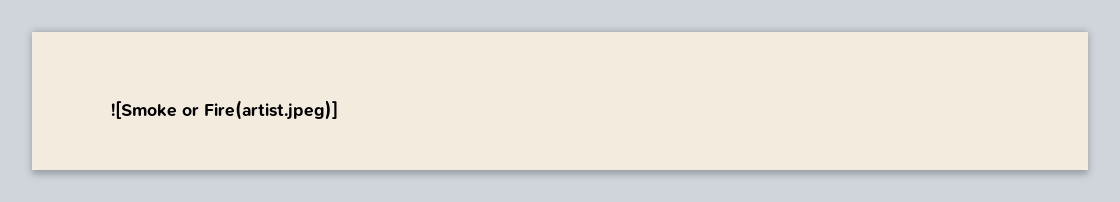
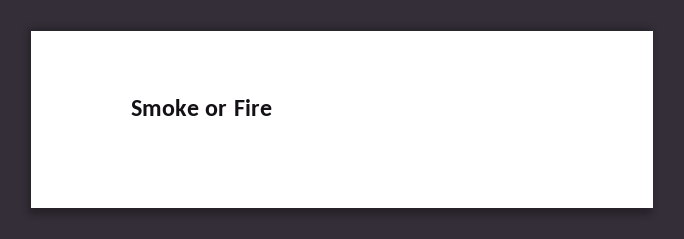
- ![Smoke or Fire(artist.jpeg)]
+ Smoke or Fire

